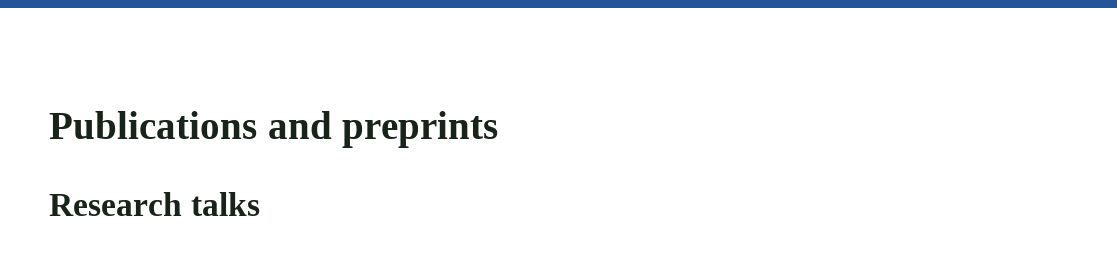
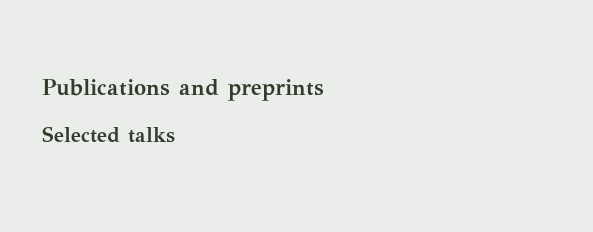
- Research talks
+ Selected talks

